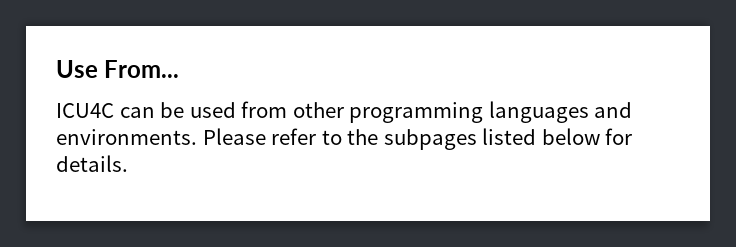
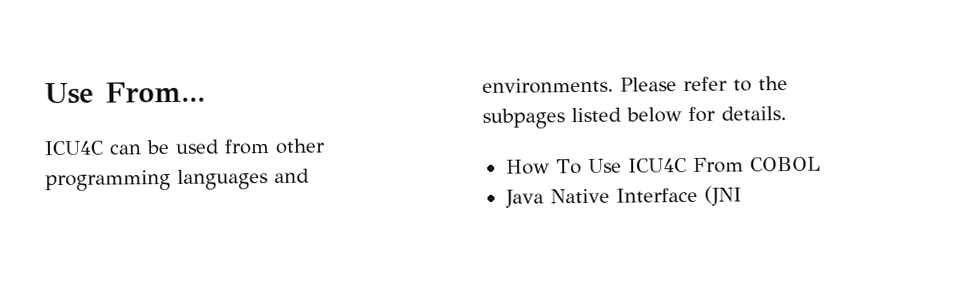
+ How To Use ICU4C From COBOL
+ Java Native Interface (JNI

